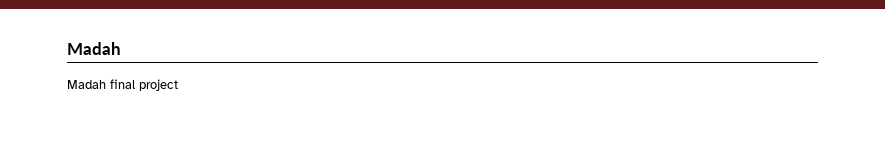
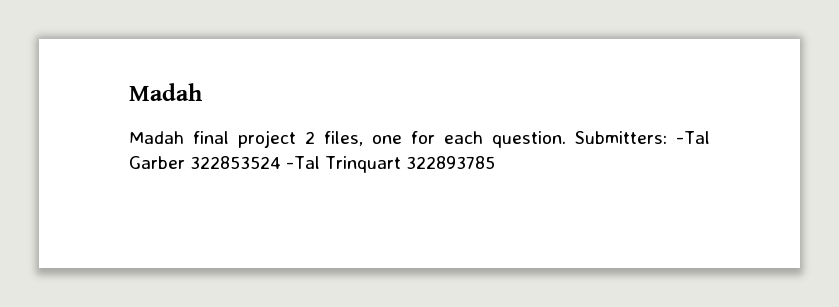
- Madah final project
+ Madah final project 2 files, one for each question. Submitters: -Tal Garber 322853524 -Tal Trinquart 322893785

